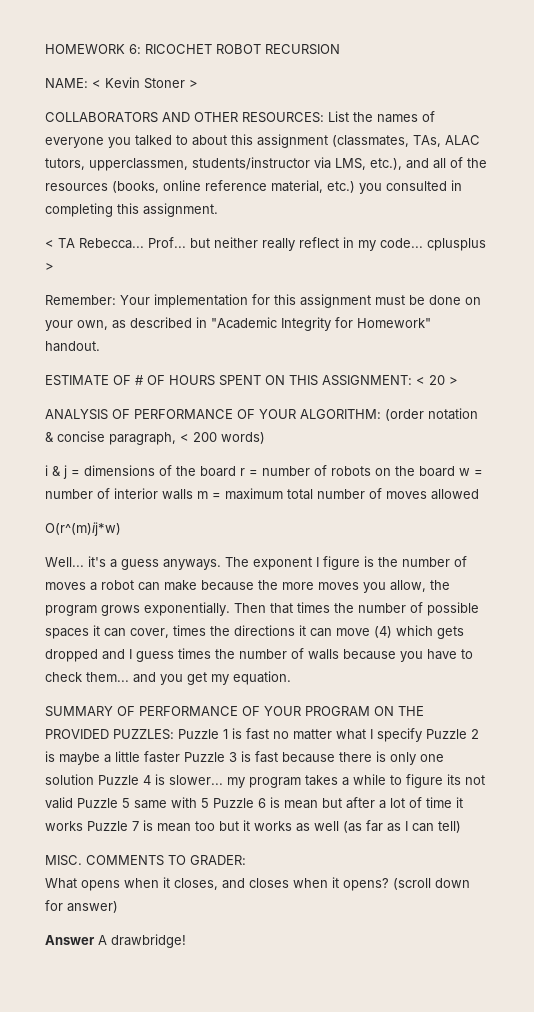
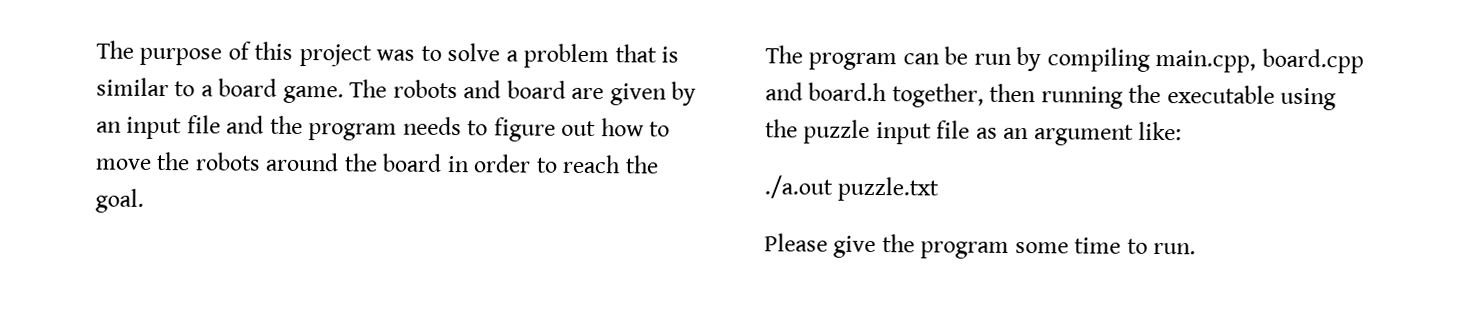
- HOMEWORK 6: RICOCHET ROBOT RECURSION
- NAME: < Kevin Stoner >
- COLLABORATORS AND OTHER RESOURCES: List the names of everyone you talked to about this assignment (classmates, TAs, ALAC tutors, upperclassmen, students/instructor via LMS, etc.), and all of the resources (books, online reference material, etc.) you consulted in completing this assignment.
- < TA Rebecca... Prof... but neither really reflect in my code... cplusplus >
- Remember: Your implementation for this assignment must be done on your own, as described in "Academic Integrity for Homework" handout.
- ESTIMATE OF # OF HOURS SPENT ON THIS ASSIGNMENT: < 20 >
- ANALYSIS OF PERFORMANCE OF YOUR ALGORITHM: (order notation & concise paragraph, < 200 words)
- i & j = dimensions of the board r = number of robots on the board w = number of interior walls m = maximum total number of moves allowed
- O(r^(m)ij*w)
- Well... it's a guess anyways. The exponent I figure is the number of moves a robot can make because the more moves you allow, the program grows exponentially. Then that times the number of possible spaces it can cover, times the directions it can move (4) which gets dropped and I guess times the number of walls because you have to check them... and you get my equation.
- SUMMARY OF PERFORMANCE OF YOUR PROGRAM ON THE PROVIDED PUZZLES: Puzzle 1 is fast no matter what I specify Puzzle 2 is maybe a little faster Puzzle 3 is fast because there is only one solution Puzzle 4 is slower... my program takes a while to figure its not valid Puzzle 5 same with 5 Puzzle 6 is mean but after a lot of time it works Puzzle 7 is mean too but it works as well (as far as I can tell)
- MISC. COMMENTS TO GRADER:
- What opens when it closes, and closes when it opens? (scroll down for answer)
- Answer A drawbridge!
+ The purpose of this project was to solve a problem that is similar to a board game. The robots and board are given by an input file and the program needs to figure out how to move the robots around the board in order to reach the goal.
+ The program can be run by compiling main.cpp, board.cpp and board.h together, then running the executable using the puzzle input file as an argument like:
+ ./a.out puzzle.txt
+ Please give the program some time to run.

